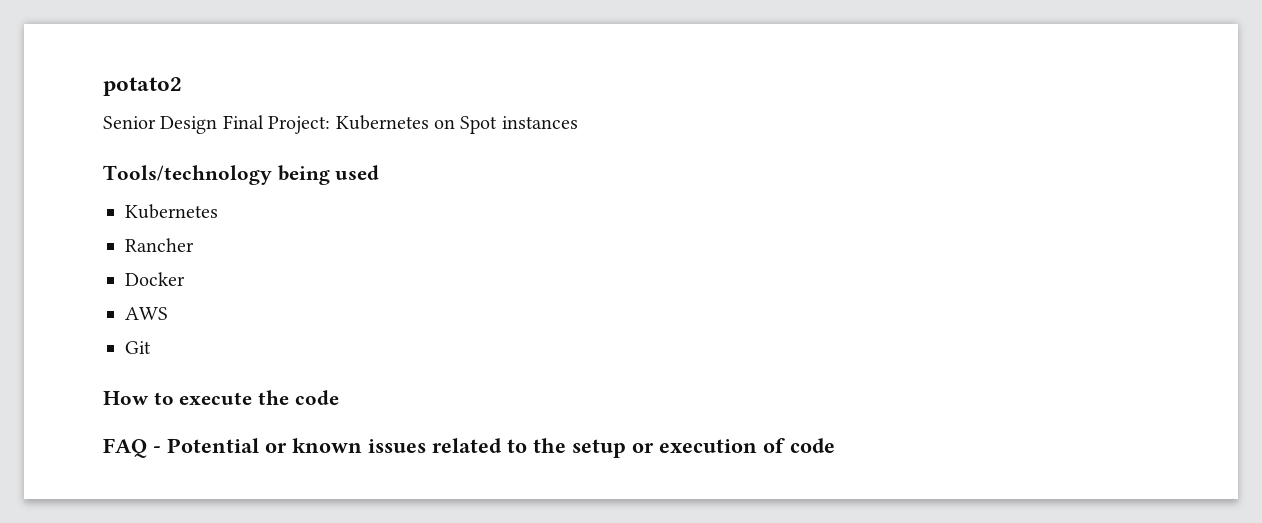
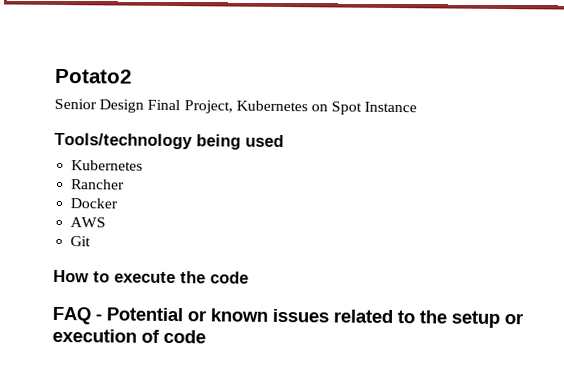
- potato2
+ Potato2
- Senior Design Final Project: Kubernetes on Spot instances
+ Senior Design Final Project, Kubernetes on Spot Instance

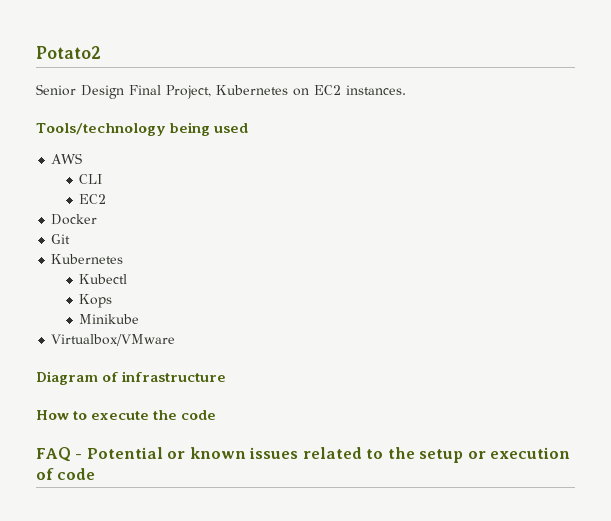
- Senior Design Final Project, Kubernetes on Spot Instance
+ Senior Design Final Project, Kubernetes on EC2 instances.
  Tools/technology being used
+ AWS
+ CLI
+ EC2
+ Docker
+ Git
  Kubernetes
- Rancher
- Docker
- AWS
- Git
+ Kubectl
+ Kops
+ Minikube
+ Virtualbox/VMware
+ Diagram of infrastructure

